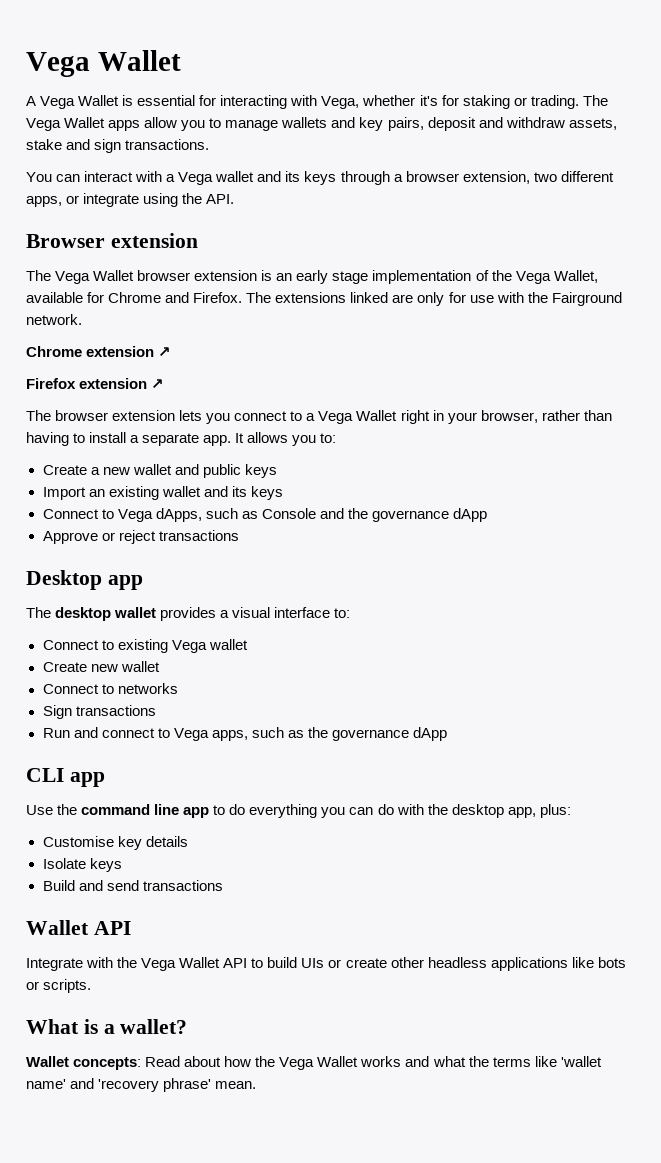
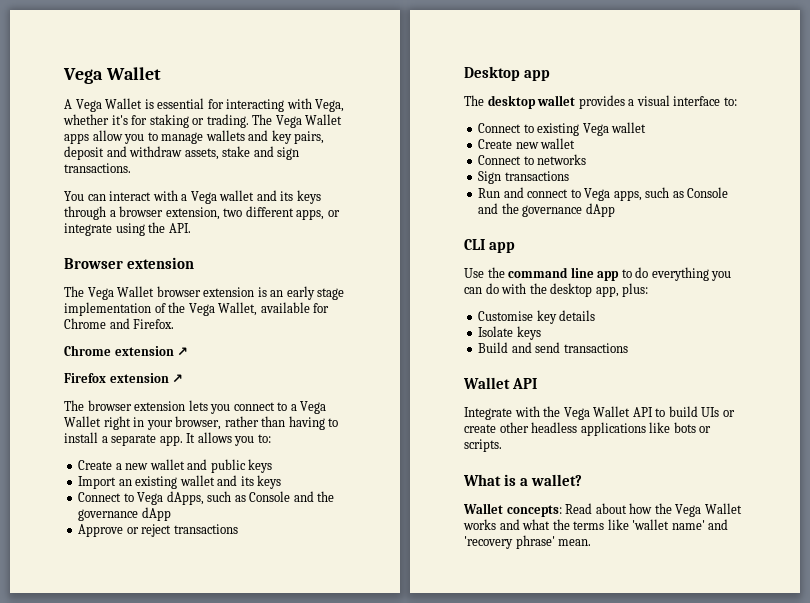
- The extensions linked are only for use with the Fairground network.
- Run and connect to Vega apps, such as the governance dApp
+ Run and connect to Vega apps, such as Console and the governance dApp

